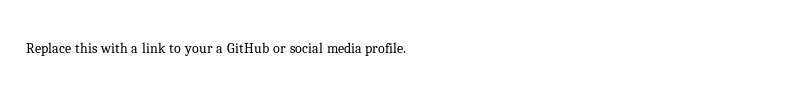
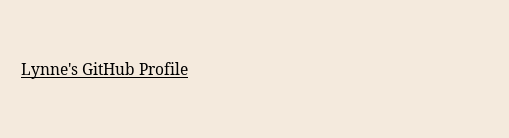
- Replace this with a link to your a GitHub or social media profile.
+ Lynne's GitHub Profile

